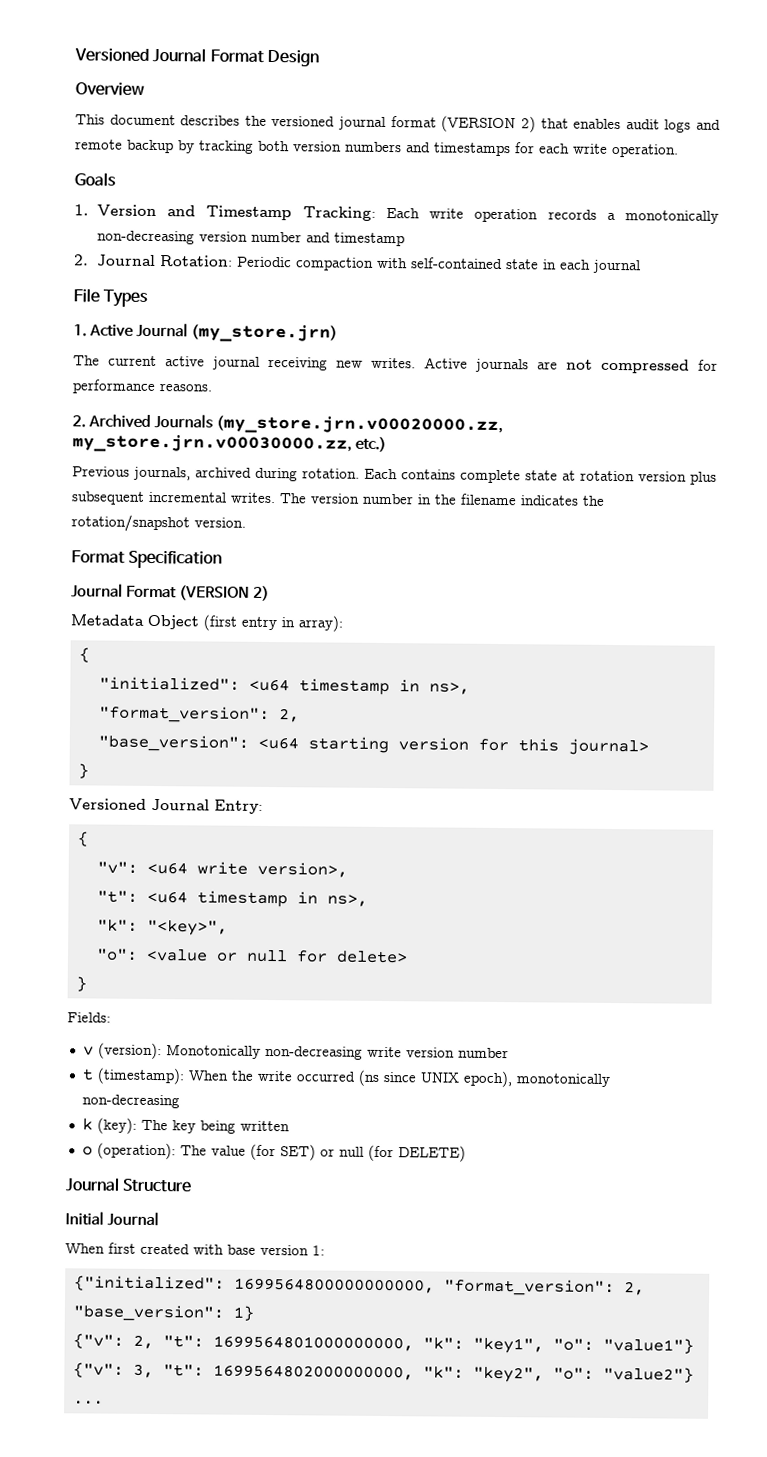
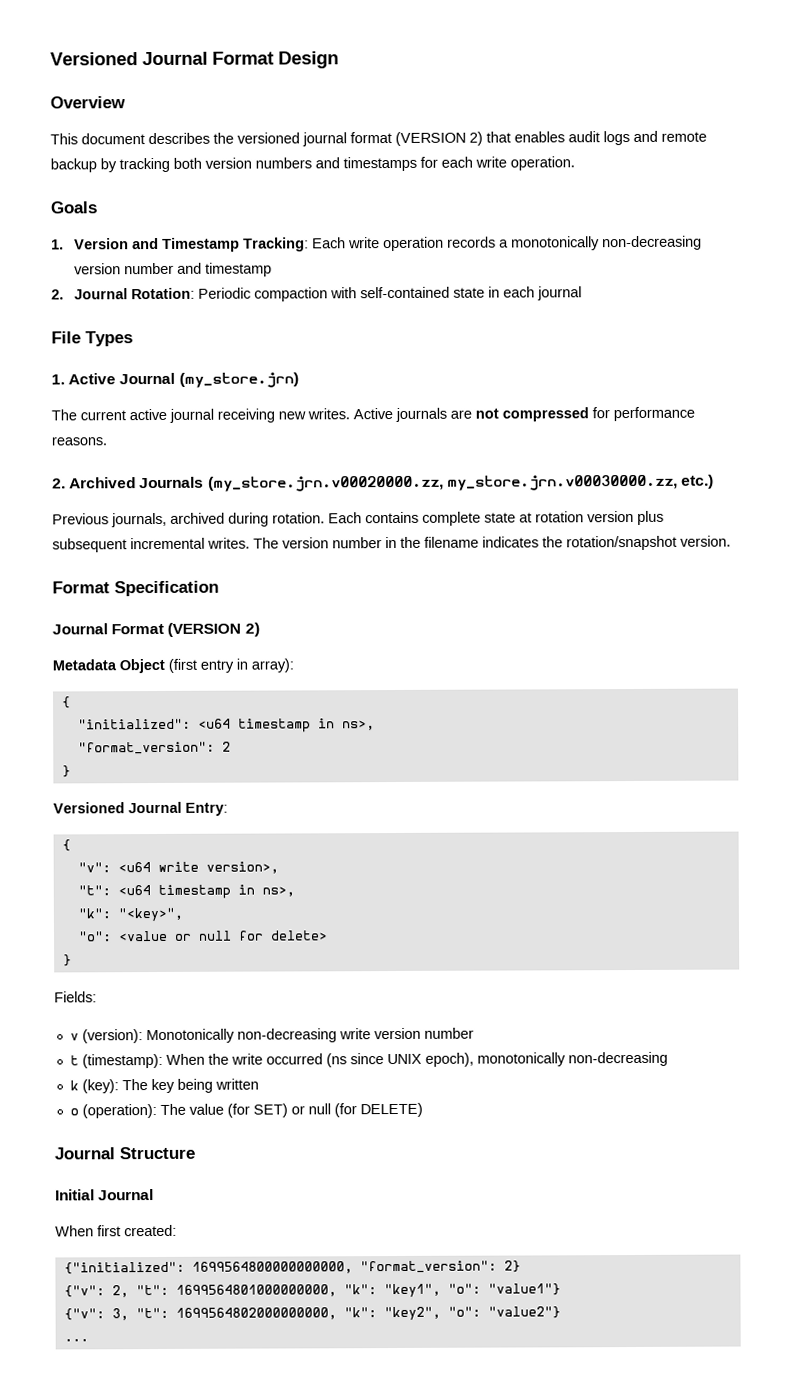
  "initialized": <u64 timestamp in ns>,
- "format_version": 2,
- "base_version": <u64 starting version for this journal>
+ "format_version": 2
- When first created with base version 1:
+ When first created:
- {"initialized": 1699564800000000000, "format_version": 2, "base_version": 1}
+ {"initialized": 1699564800000000000, "format_version": 2}

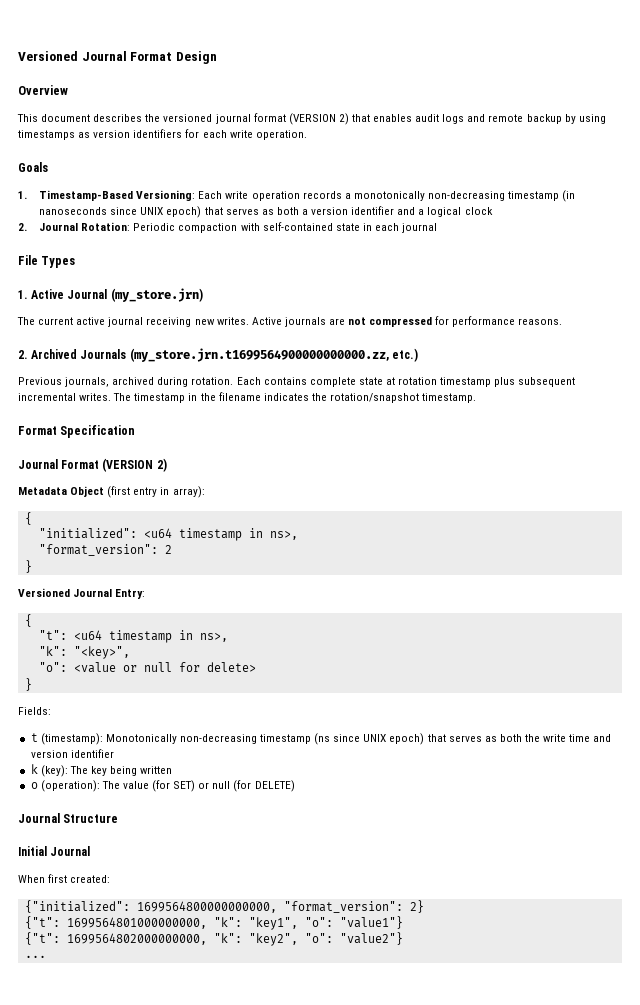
- This document describes the versioned journal format (VERSION 2) that enables audit logs and remote backup by tracking both version numbers and timestamps for each write operation.
+ This document describes the versioned journal format (VERSION 2) that enables audit logs and remote backup by using timestamps as version identifiers for each write operation.
- 1. Version and Timestamp Tracking: Each write operation records a monotonically non-decreasing version number and timestamp
+ 1. Timestamp-Based Versioning: Each write operation records a monotonically non-decreasing timestamp (in nanoseconds since UNIX epoch) that serves as both a version identifier and a logical clock
- 2. Archived Journals (my_store.jrn.v00020000.zz, my_store.jrn.v00030000.zz, etc.)
+ 2. Archived Journals (my_store.jrn.t1699564900000000000.zz, etc.)
- Each contains complete state at rotation version plus subsequent incremental writes.
+ Each contains complete state at rotation timestamp plus subsequent incremental writes.
- The version number in the filename indicates the rotation/snapshot version.
+ The timestamp in the filename indicates the rotation/snapshot timestamp.
- "v": <u64 write version>,
- v (version): Monotonically non-decreasing write version number
- t (timestamp): When the write occurred (ns since UNIX epoch), monotonically non-decreasing
+ t (timestamp): Monotonically non-decreasing timestamp (ns since UNIX epoch) that serves as both the write time and version identifier
- {"v": 2, "t": 1699564801000000000, "k": "key1", "o": "value1"}
+ {"t": 1699564801000000000, "k": "key1", "o": "value1"}
- {"v": 3, "t": 1699564802000000000, "k": "key2", "o": "value2"}
+ {"t": 1699564802000000000, "k": "key2", "o": "value2"}

